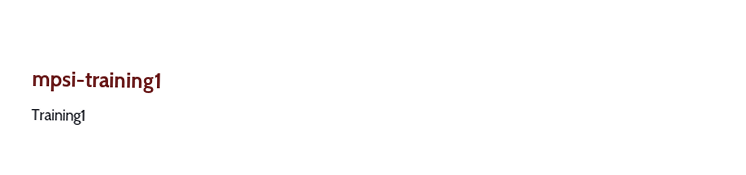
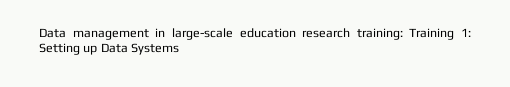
- mpsi-training1
- Training1
+ Data management in large-scale education research training: Training 1: Setting up Data Systems

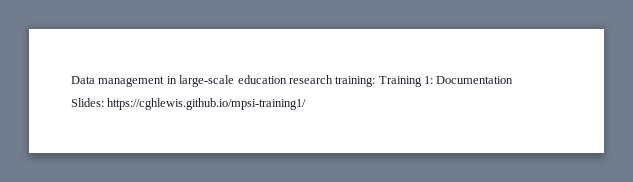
- Data management in large-scale education research training: Training 1: Setting up Data Systems
+ Data management in large-scale education research training: Training 1: Documentation
+ Slides: https://cghlewis.github.io/mpsi-training1/

